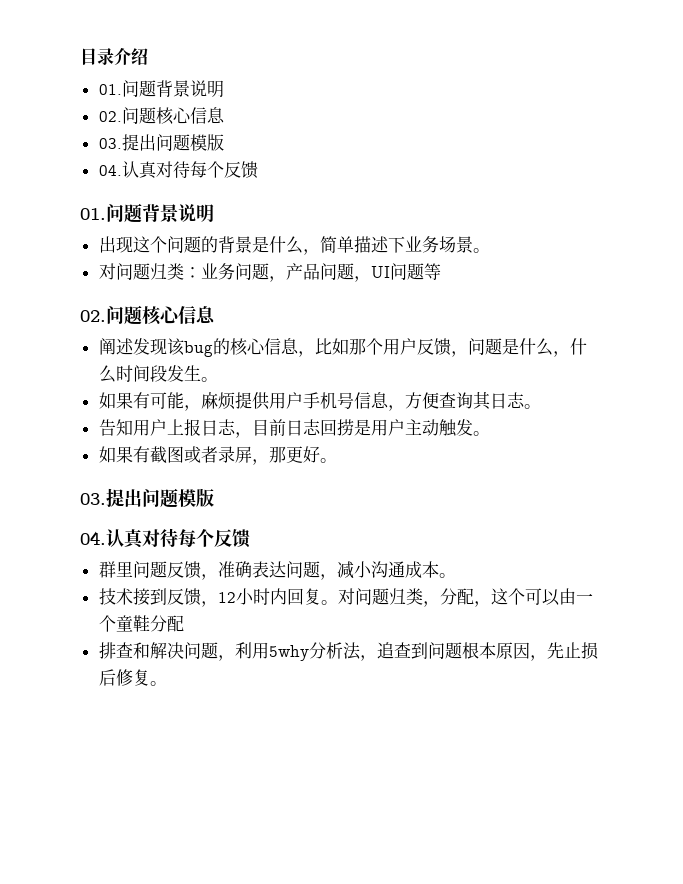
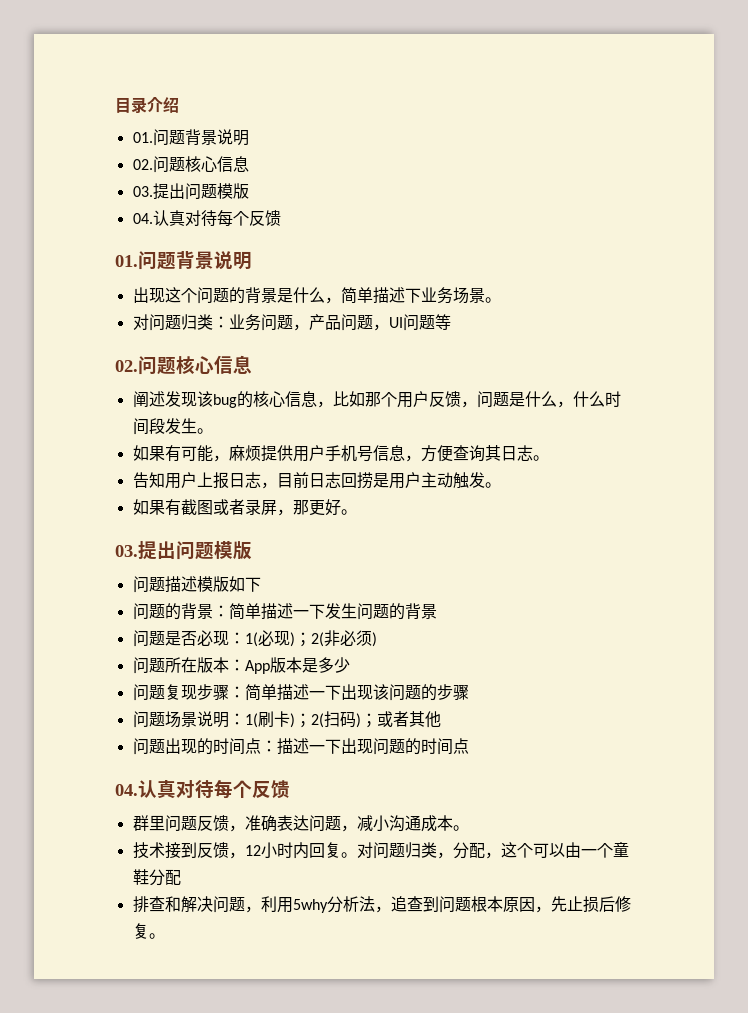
+ 问题描述模版如下
+ 问题的背景：简单描述一下发生问题的背景
+ 问题是否必现：1(必现)；2(非必须)
+ 问题所在版本：App版本是多少
+ 问题复现步骤：简单描述一下出现该问题的步骤
+ 问题场景说明：1(刷卡)；2(扫码)；或者其他
+ 问题出现的时间点：描述一下出现问题的时间点

